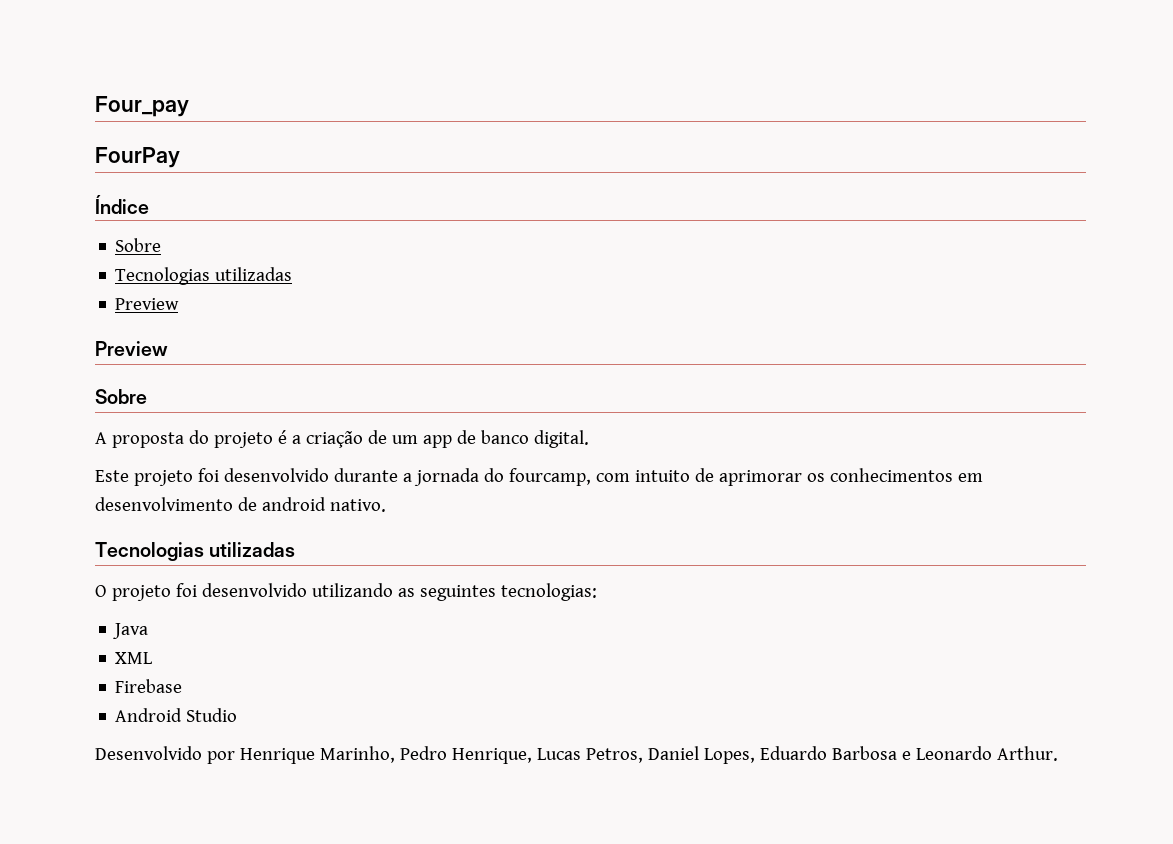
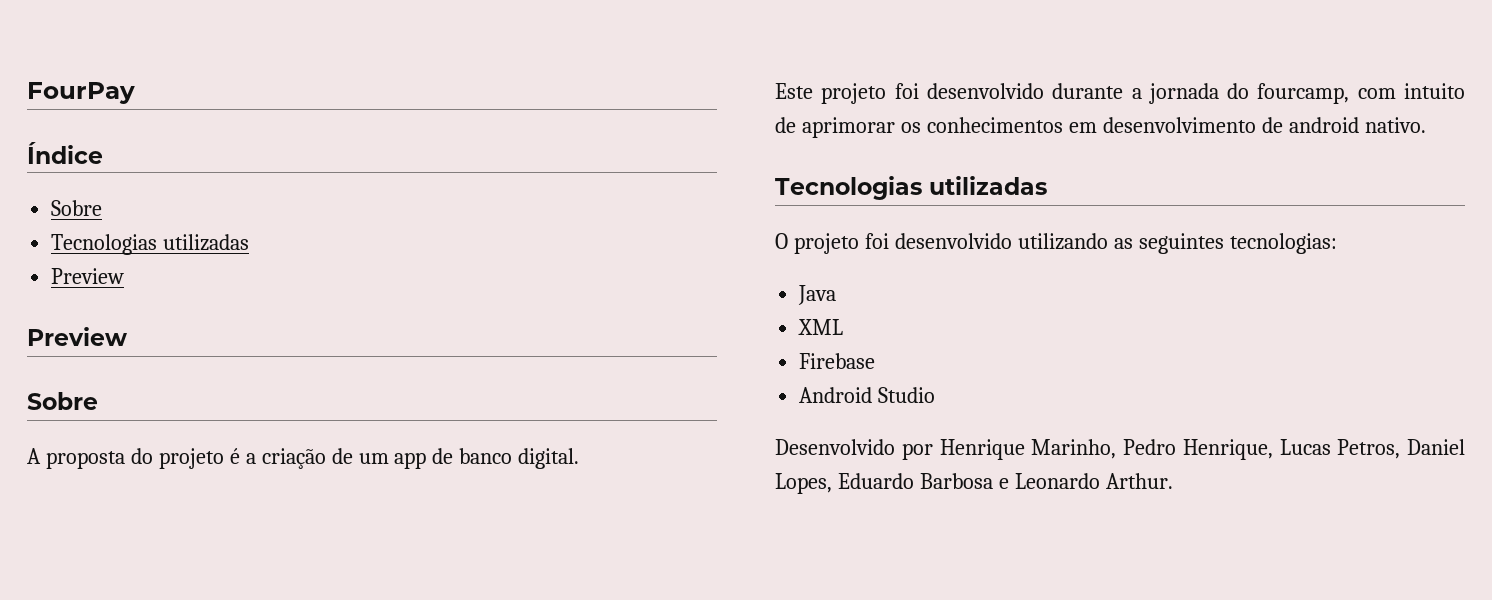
- Four_pay

